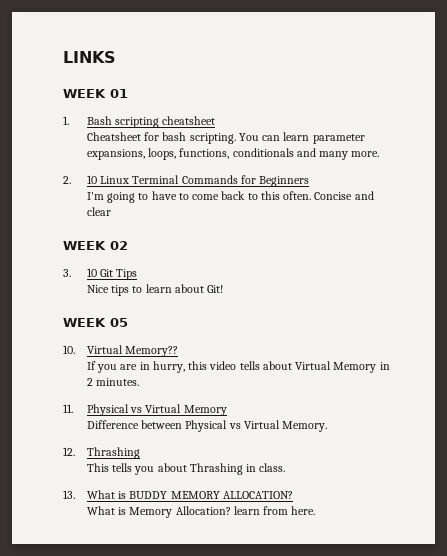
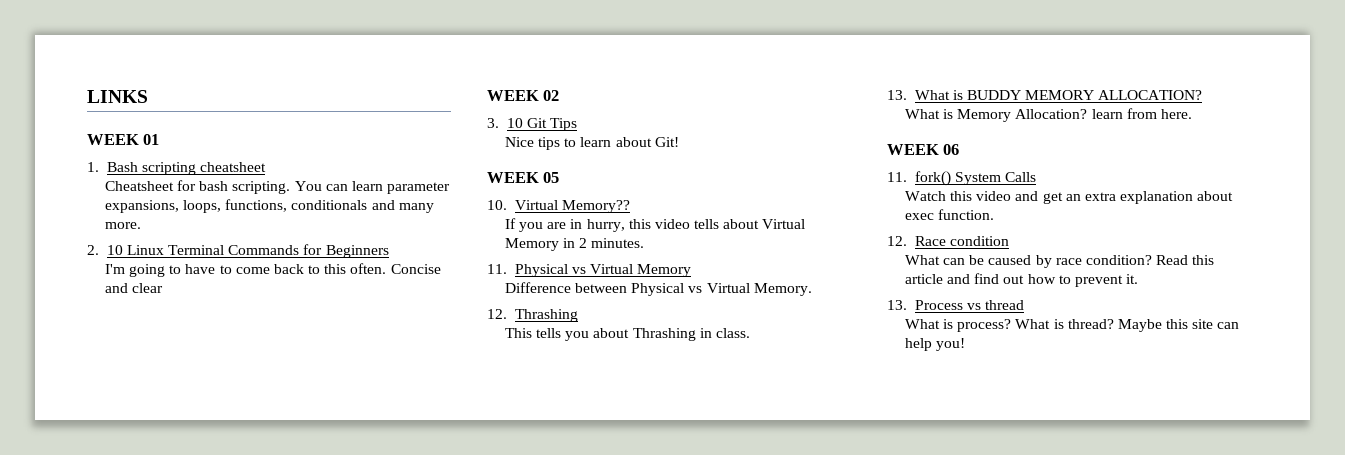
+ WEEK 06
+ 11. fork() System Calls
+ Watch this video and get an extra explanation about exec function.
+ 12. Race condition
+ What can be caused by race condition? Read this article and find out how to prevent it.
+ 13. Process vs thread
+ What is process? What is thread? Maybe this site can help you!

